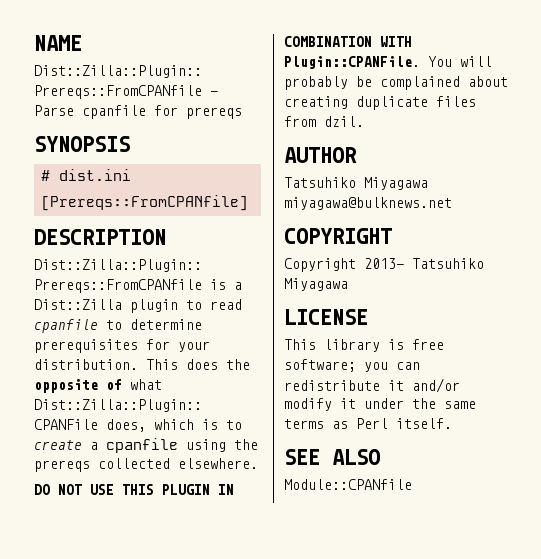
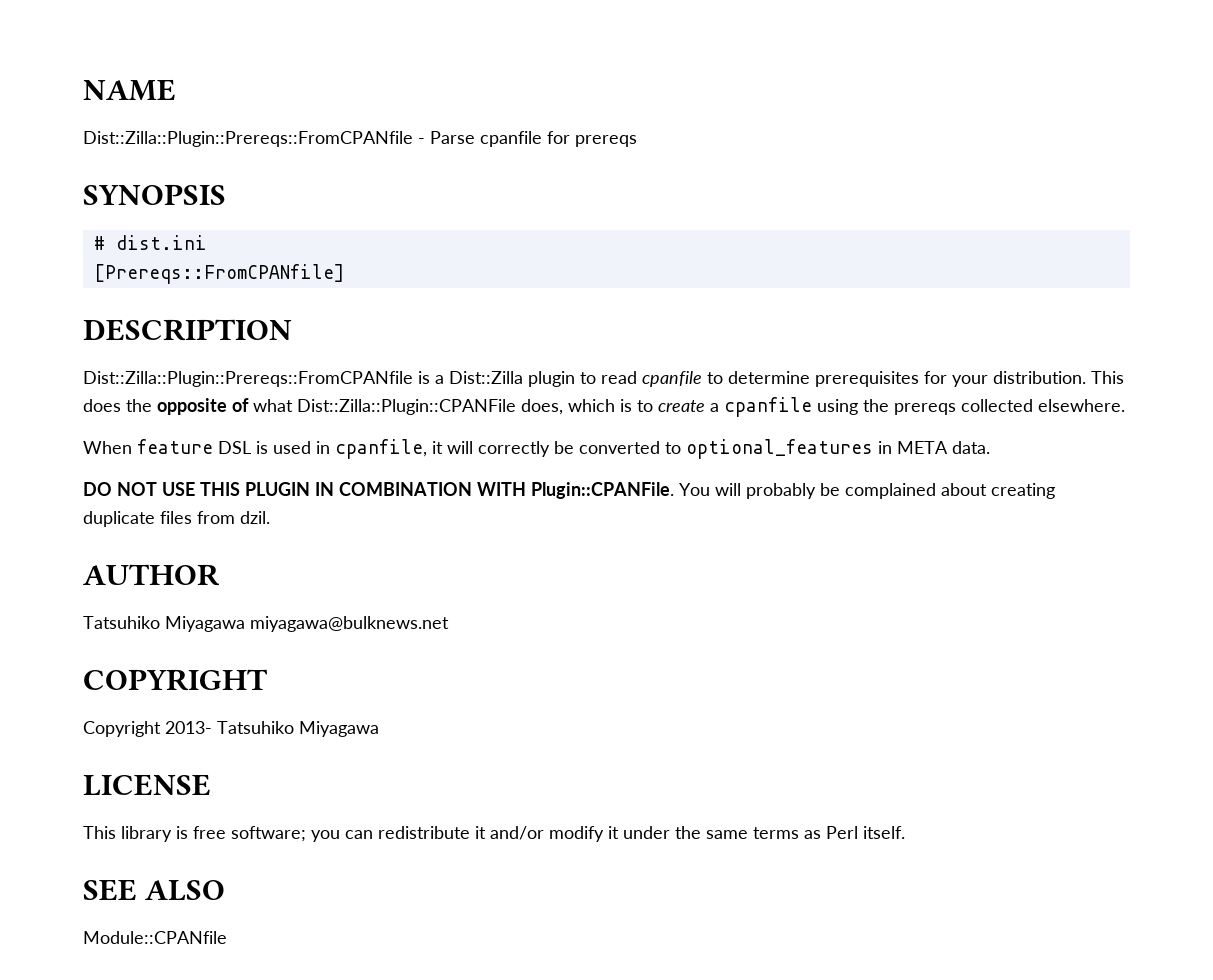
+ When feature DSL is used in cpanfile, it will correctly be converted to optional_features in META data.

